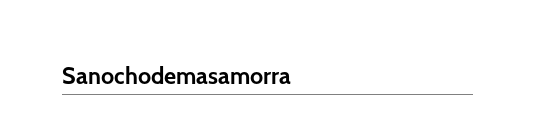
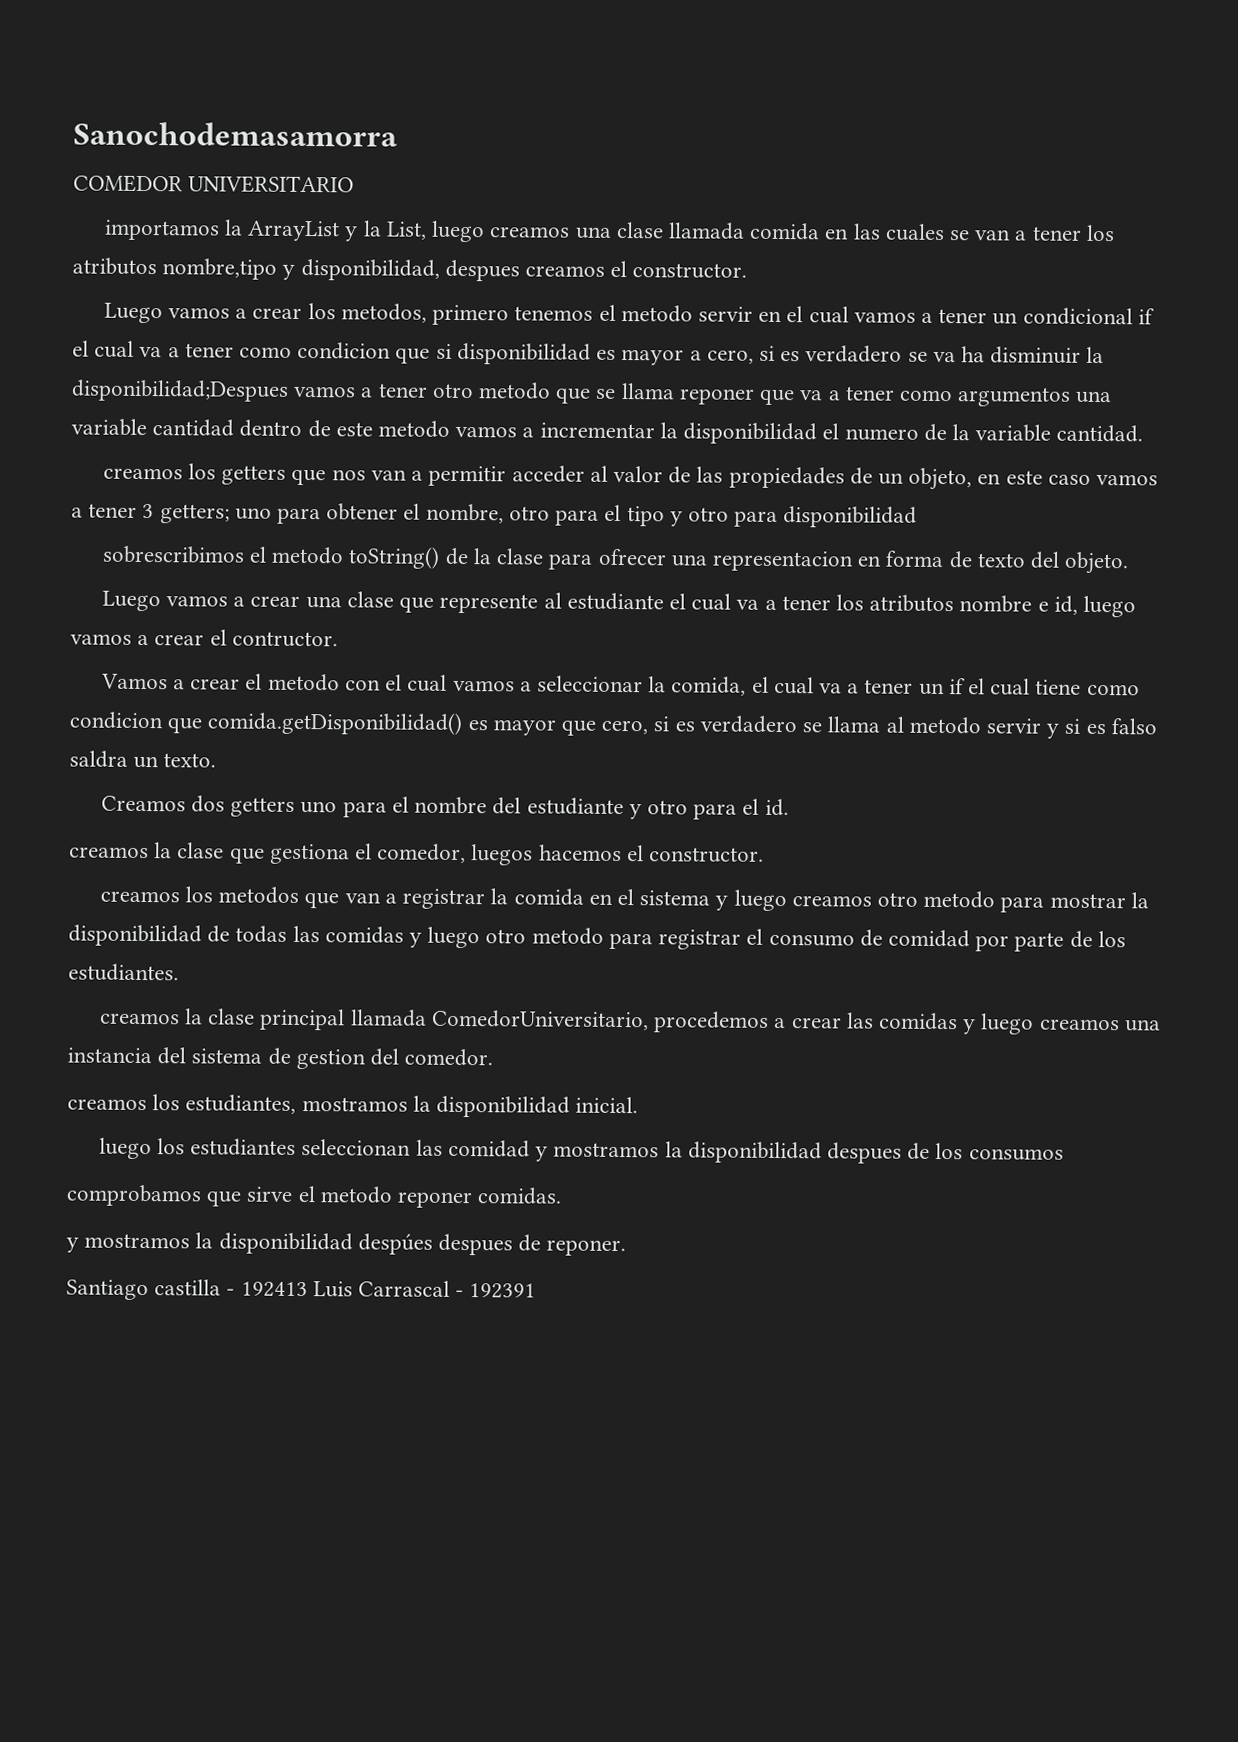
+ COMEDOR UNIVERSITARIO
+ importamos la ArrayList y la List, luego creamos una clase llamada comida en las cuales se van a tener los atributos nombre,tipo y disponibilidad, despues creamos el constructor.
+ Luego vamos a crear los metodos, primero tenemos el metodo servir en el cual vamos a tener un condicional if el cual va a tener como condicion que si disponibilidad es mayor a cero, si es verdadero se va ha disminuir la disponibilidad;Despues vamos a tener otro metodo que se llama reponer que va a tener como argumentos una variable cantidad dentro de este metodo vamos a incrementar la disponibilidad el numero de la variable cantidad.
+ creamos los getters que nos van a permitir acceder al valor de las propiedades de un objeto, en este caso vamos a tener 3 getters; uno para obtener el nombre, otro para el tipo y otro para disponibilidad
+ sobrescribimos el metodo toString() de la clase para ofrecer una representacion en forma de texto del objeto.
+ Luego vamos a crear una clase que represente al estudiante el cual va a tener los atributos nombre e id, luego vamos a crear el contructor.
+ Vamos a crear el metodo con el cual vamos a seleccionar la comida, el cual va a tener un if el cual tiene como condicion que comida.getDisponibilidad() es mayor que cero, si es verdadero se llama al metodo servir y si es falso saldra un texto.
+ Creamos dos getters uno para el nombre del estudiante y otro para el id.
+ creamos la clase que gestiona el comedor, luegos hacemos el constructor.
+ creamos los metodos que van a registrar la comida en el sistema y luego creamos otro metodo para mostrar la disponibilidad de todas las comidas y luego otro metodo para registrar el consumo de comidad por parte de los estudiantes.
+ creamos la clase principal llamada ComedorUniversitario, procedemos a crear las comidas y luego creamos una instancia del sistema de gestion del comedor.
+ creamos los estudiantes, mostramos la disponibilidad inicial.
+ luego los estudiantes seleccionan las comidad y mostramos la disponibilidad despues de los consumos
+ comprobamos que sirve el metodo reponer comidas.
+ y mostramos la disponibilidad despúes despues de reponer.
+ Santiago castilla - 192413 Luis Carrascal - 192391

